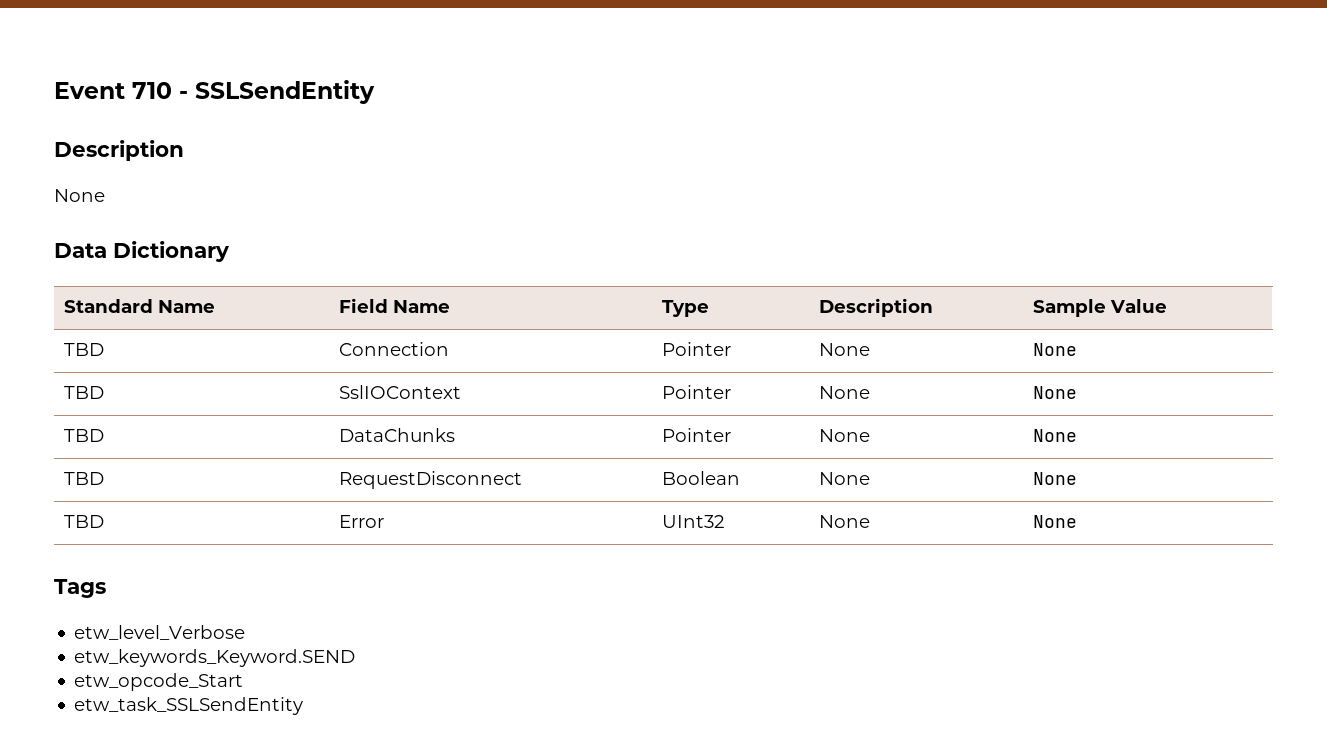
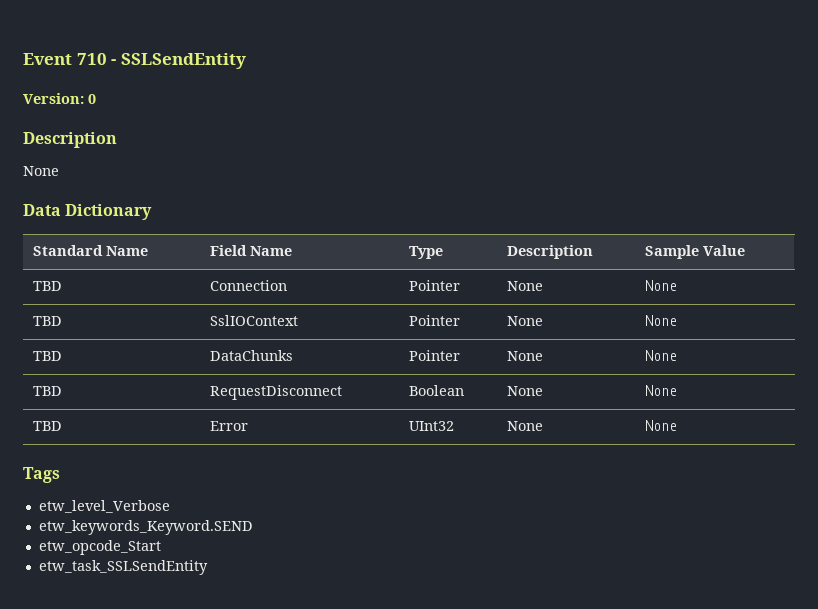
+ Version: 0

